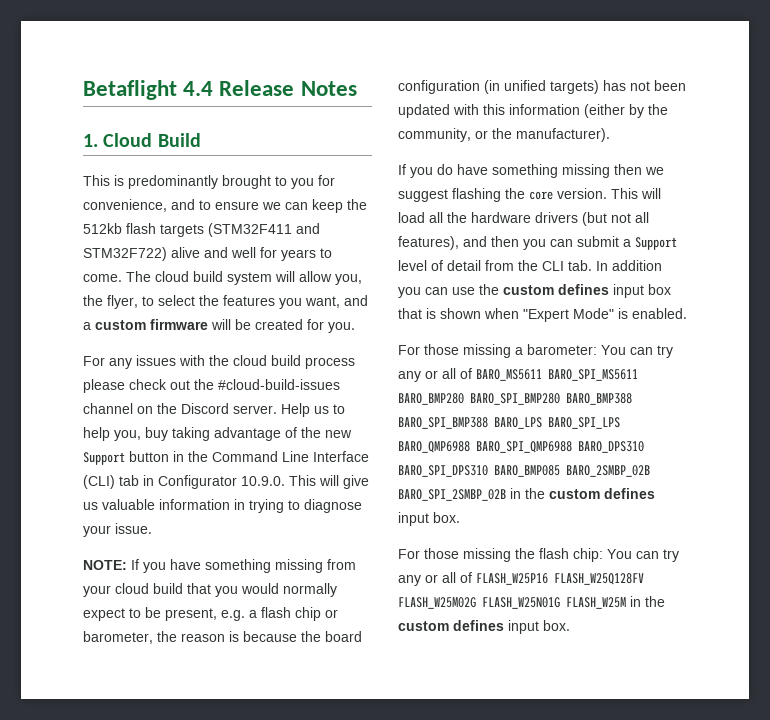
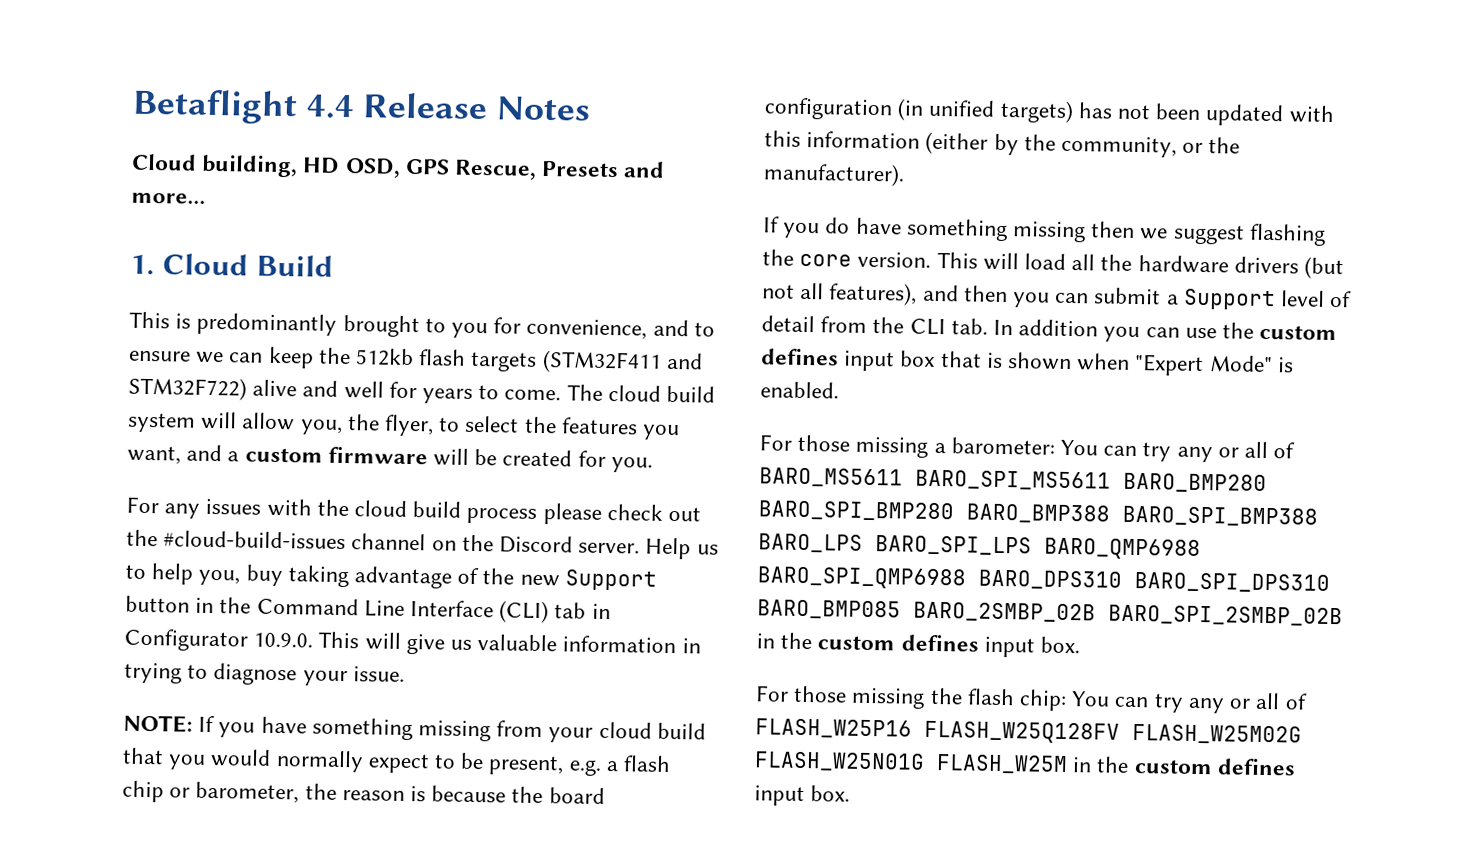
+ Cloud building, HD OSD, GPS Rescue, Presets and more...

